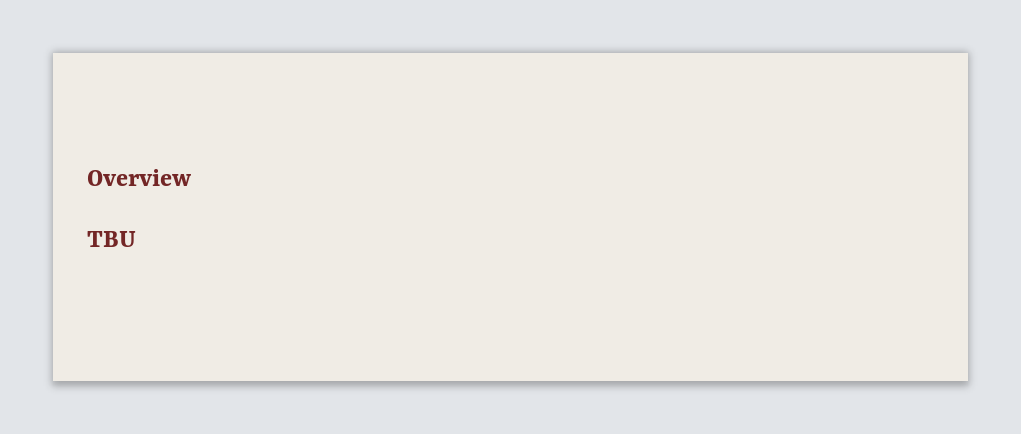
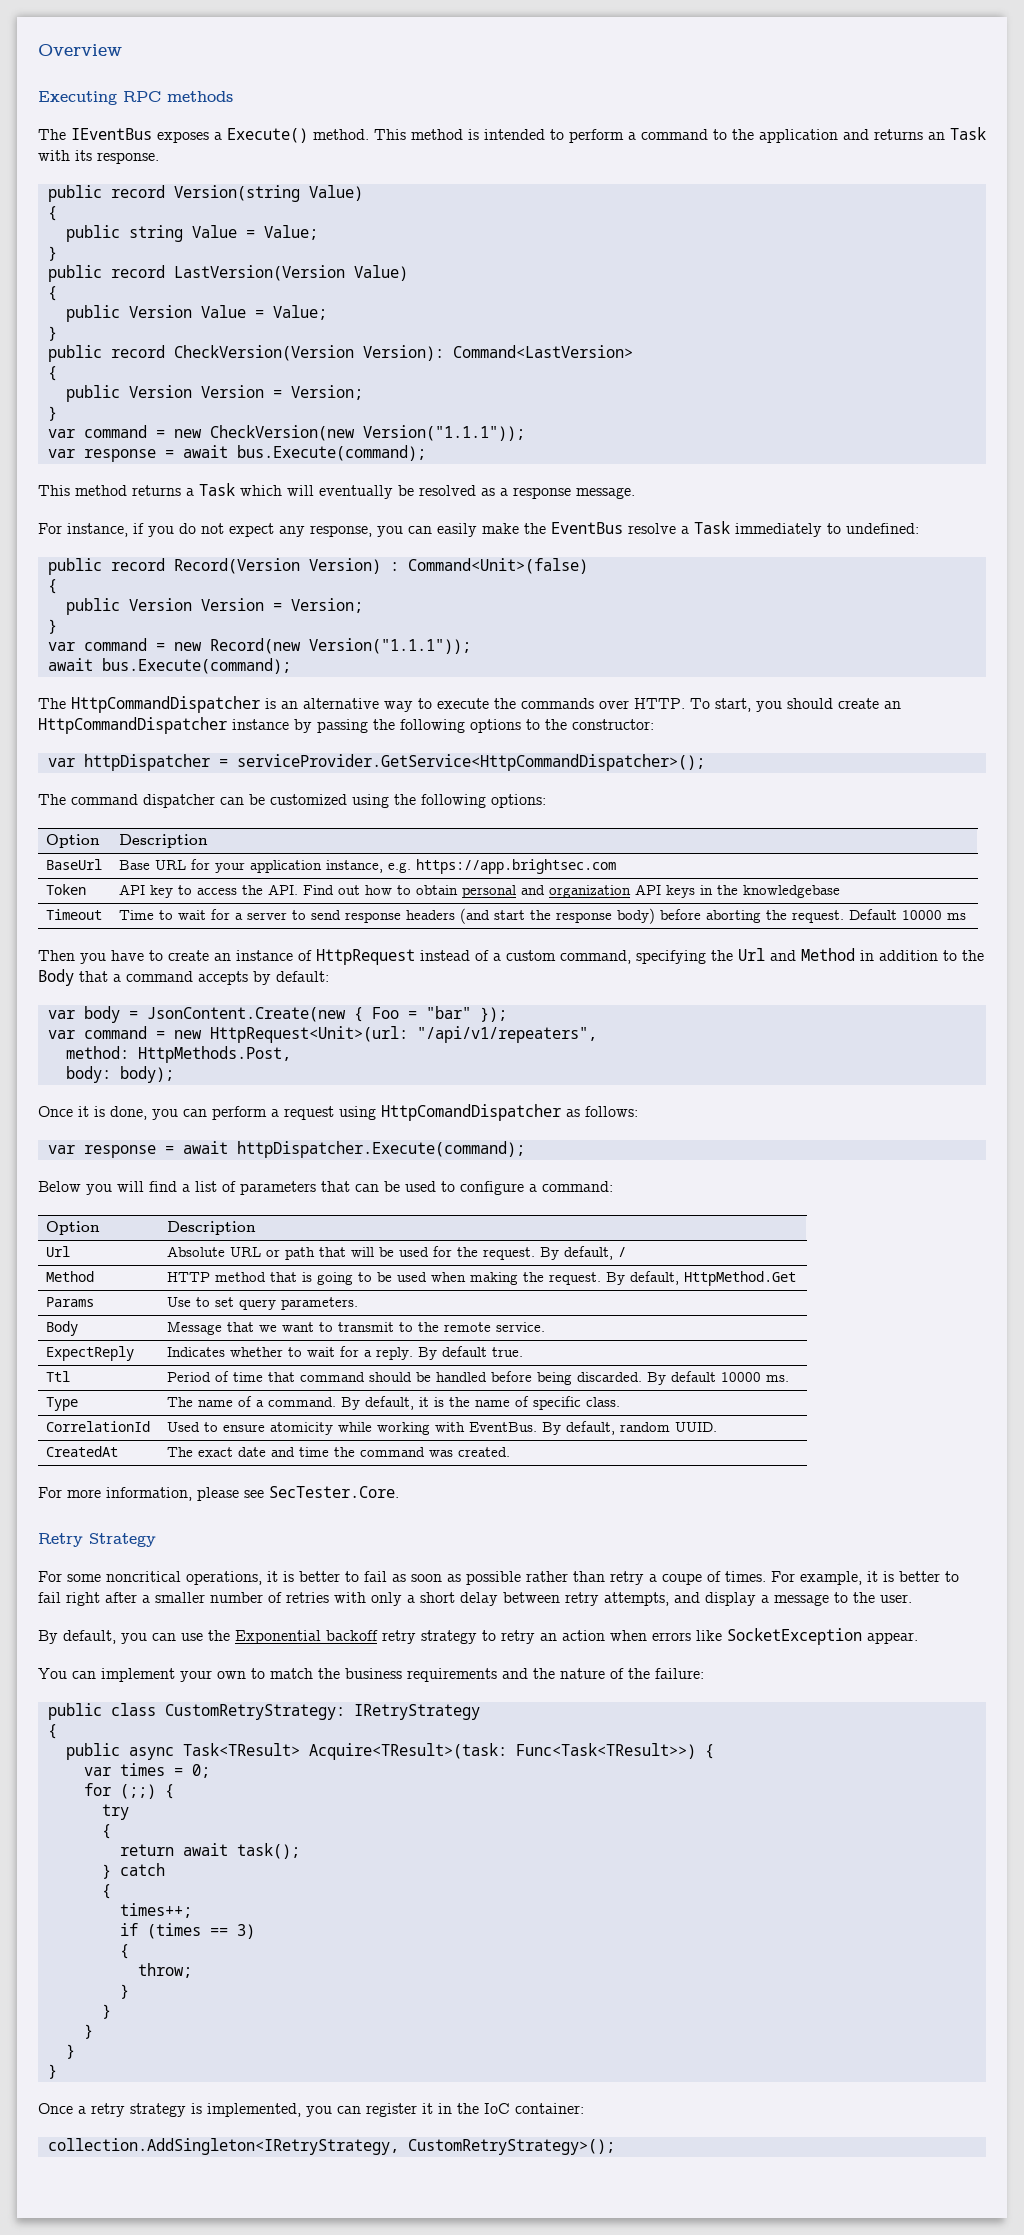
- TBU
+ Executing RPC methods
+ The IEventBus exposes a Execute() method. This method is intended to perform a command to the application and returns an Task with its response.
+ public record Version(string Value)
+ {
+ public string Value = Value;
+ }
+ public record LastVersion(Version Value)
+ {
+ public Version Value = Value;
+ }
+ public record CheckVersion(Version Version): Command<LastVersion>
+ {
+ public Version Version = Version;
+ }
+ var command = new CheckVersion(new Version("1.1.1"));
+ var response = await bus.Execute(command);
+ This method returns a Task which will eventually be resolved as a response message.
+ For instance, if you do not expect any response, you can easily make the EventBus resolve a Task immediately to undefined:
+ public record Record(Version Version) : Command<Unit>(false)
+ {
+ public Version Version = Version;
+ }
+ var command = new Record(new Version("1.1.1"));
+ await bus.Execute(command);
+ The HttpCommandDispatcher is an alternative way to execute the commands over HTTP. To start, you should create an HttpCommandDispatcher instance by passing the following options to the constructor:
+ var httpDispatcher = serviceProvider.GetService<HttpCommandDispatcher>();
+ The command dispatcher can be customized using the following options:
+ Option | Description
+ BaseUrl | Base URL for your application instance, e.g. https://app.brightsec.com
+ Token | API key to access the API. Find out how to obtain personal and organization API keys in the knowledgebase
+ Timeout | Time to wait for a server to send response headers (and start the response body) before aborting the request. Default 10000 ms
+ Then you have to create an instance of HttpRequest instead of a custom command, specifying the Url and Method in addition to the Body that a command accepts by default:
+ var body = JsonContent.Create(new { Foo = "bar" });
+ var command = new HttpRequest<Unit>(url: "/api/v1/repeaters",
+ method: HttpMethods.Post,
+ body: body);
+ Once it is done, you can perform a request using HttpComandDispatcher as follows:
+ var response = await httpDispatcher.Execute(command);
+ Below you will find a list of parameters that can be used to configure a command:
+ Option | Description
+ Url | Absolute URL or path that will be used for the request. By default, /
+ Method | HTTP method that is going to be used when making the request. By default, HttpMethod.Get
+ Params | Use to set query parameters.
+ Body | Message that we want to transmit to the remote service.
+ ExpectReply | Indicates whether to wait for a reply. By default true.
+ Ttl | Period of time that command should be handled before being discarded. By default 10000 ms.
+ Type | The name of a command. By default, it is the name of specific class.
+ CorrelationId | Used to ensure atomicity while working with EventBus. By default, random UUID.
+ CreatedAt | The exact date and time the command was created.
+ For more information, please see SecTester.Core.
+ Retry Strategy
+ For some noncritical operations, it is better to fail as soon as possible rather than retry a coupe of times. For example, it is better to fail right after a smaller number of retries with only a short delay between retry attempts, and display a message to the user.
+ By default, you can use the Exponential backoff retry strategy to retry an action when errors like SocketException appear.
+ You can implement your own to match the business requirements and the nature of the failure:
+ public class CustomRetryStrategy: IRetryStrategy
+ {
+ public async Task<TResult> Acquire<TResult>(task: Func<Task<TResult>>) {
+ var times = 0;
+ for (;;) {
+ try
+ {
+ return await task();
+ } catch
+ {
+ times++;
+ if (times == 3)
+ {
+ throw;
+ }
+ }
+ }
+ }
+ }
+ Once a retry strategy is implemented, you can register it in the IoC container:
+ collection.AddSingleton<IRetryStrategy, CustomRetryStrategy>();

